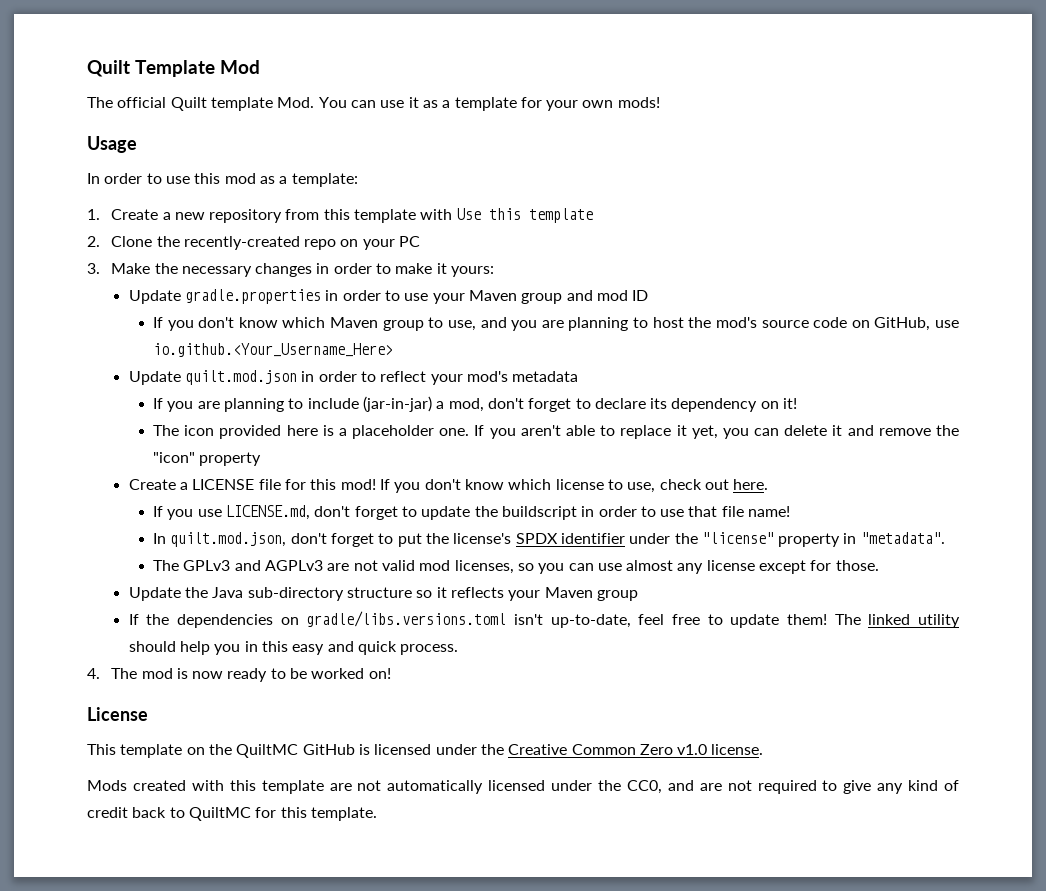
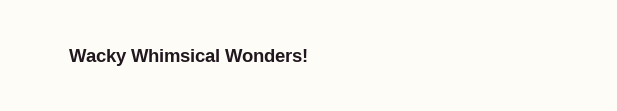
- Quilt Template Mod
- The official Quilt template Mod. You can use it as a template for your own mods!
- Usage
- In order to use this mod as a template:
- 1. Create a new repository from this template with Use this template
- 2. Clone the recently-created repo on your PC
- 3. Make the necessary changes in order to make it yours:
- Update gradle.properties in order to use your Maven group and mod ID
- If you don't know which Maven group to use, and you are planning to host the mod's source code on GitHub, use io.github.<Your_Username_Here>
- Update quilt.mod.json in order to reflect your mod's metadata
- If you are planning to include (jar-in-jar) a mod, don't forget to declare its dependency on it!
- The icon provided here is a placeholder one. If you aren't able to replace it yet, you can delete it and remove the "icon" property
- Create a LICENSE file for this mod! If you don't know which license to use, check out here.
- If you use LICENSE.md, don't forget to update the buildscript in order to use that file name!
- In quilt.mod.json, don't forget to put the license's SPDX identifier under the "license" property in "metadata".
- The GPLv3 and AGPLv3 are not valid mod licenses, so you can use almost any license except for those.
- Update the Java sub-directory structure so it reflects your Maven group
- If the dependencies on gradle/libs.versions.toml isn't up-to-date, feel free to update them! The linked utility should help you in this easy and quick process.
- 4. The mod is now ready to be worked on!
- License
- This template on the QuiltMC GitHub is licensed under the Creative Common Zero v1.0 license.
- Mods created with this template are not automatically licensed under the CC0, and are not required to give any kind of credit back to QuiltMC for this template.
+ Wacky Whimsical Wonders!

